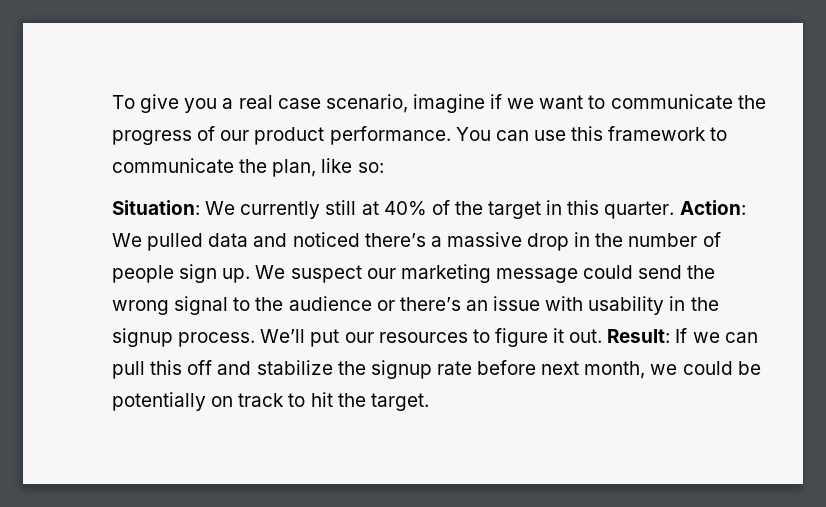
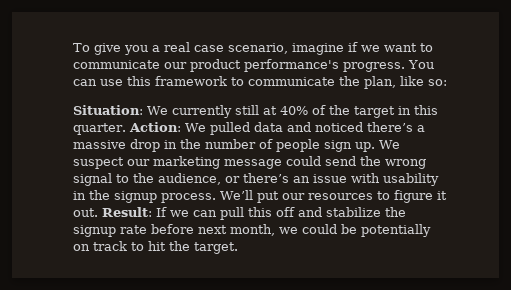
- To give you a real case scenario, imagine if we want to communicate the progress of our product performance.
+ To give you a real case scenario, imagine if we want to communicate our product performance's progress.
- We suspect our marketing message could send the wrong signal to the audience or there’s an issue with usability in the signup process.
+ We suspect our marketing message could send the wrong signal to the audience, or there’s an issue with usability in the signup process.

